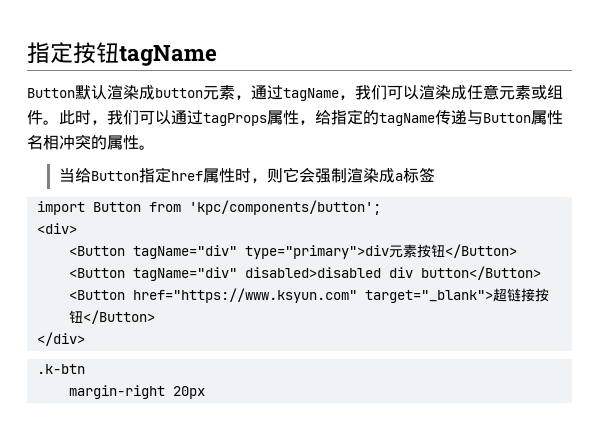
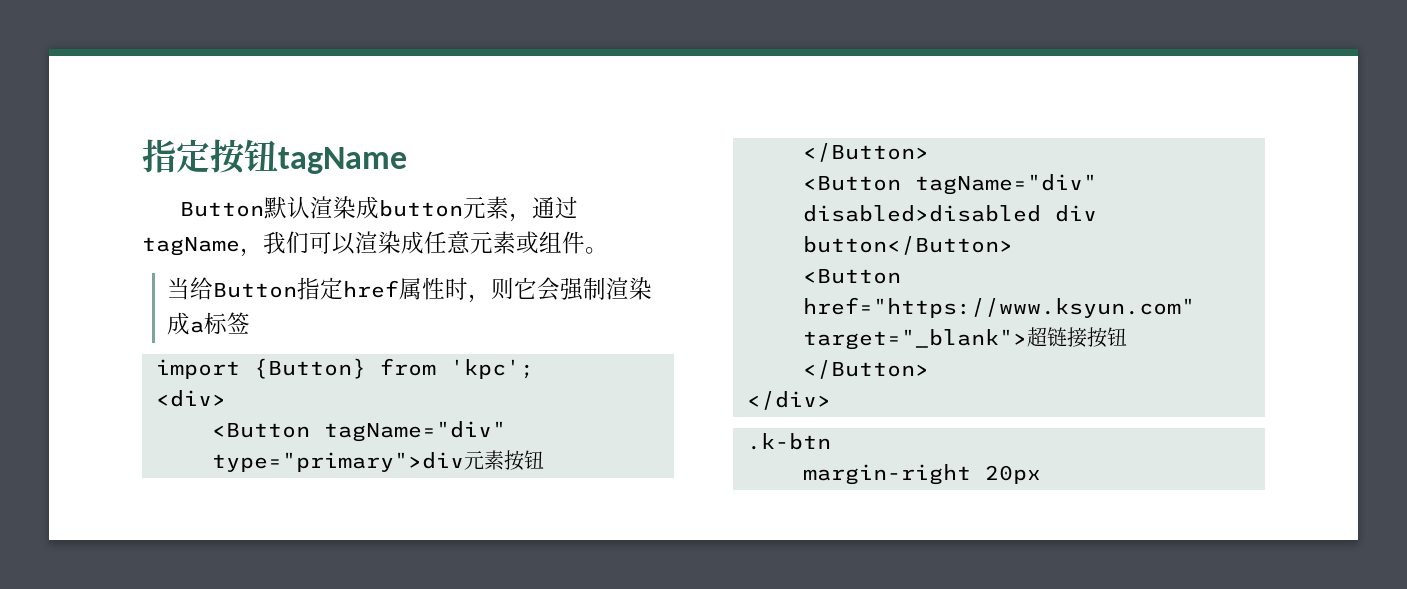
- 此时，我们可以通过tagProps属性，给指定的tagName传递与Button属性名相冲突的属性。
- import Button from 'kpc/components/button';
+ import {Button} from 'kpc';

